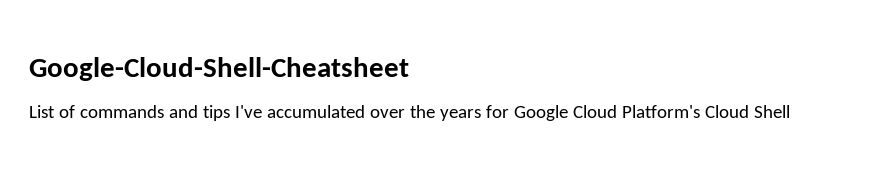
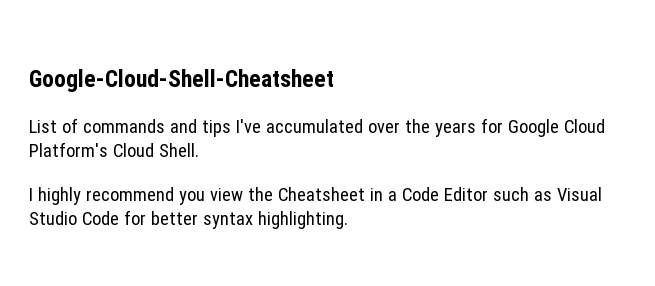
- List of commands and tips I've accumulated over the years for Google Cloud Platform's Cloud Shell
+ List of commands and tips I've accumulated over the years for Google Cloud Platform's Cloud Shell.
+ I highly recommend you view the Cheatsheet in a Code Editor such as Visual Studio Code for better syntax highlighting.

